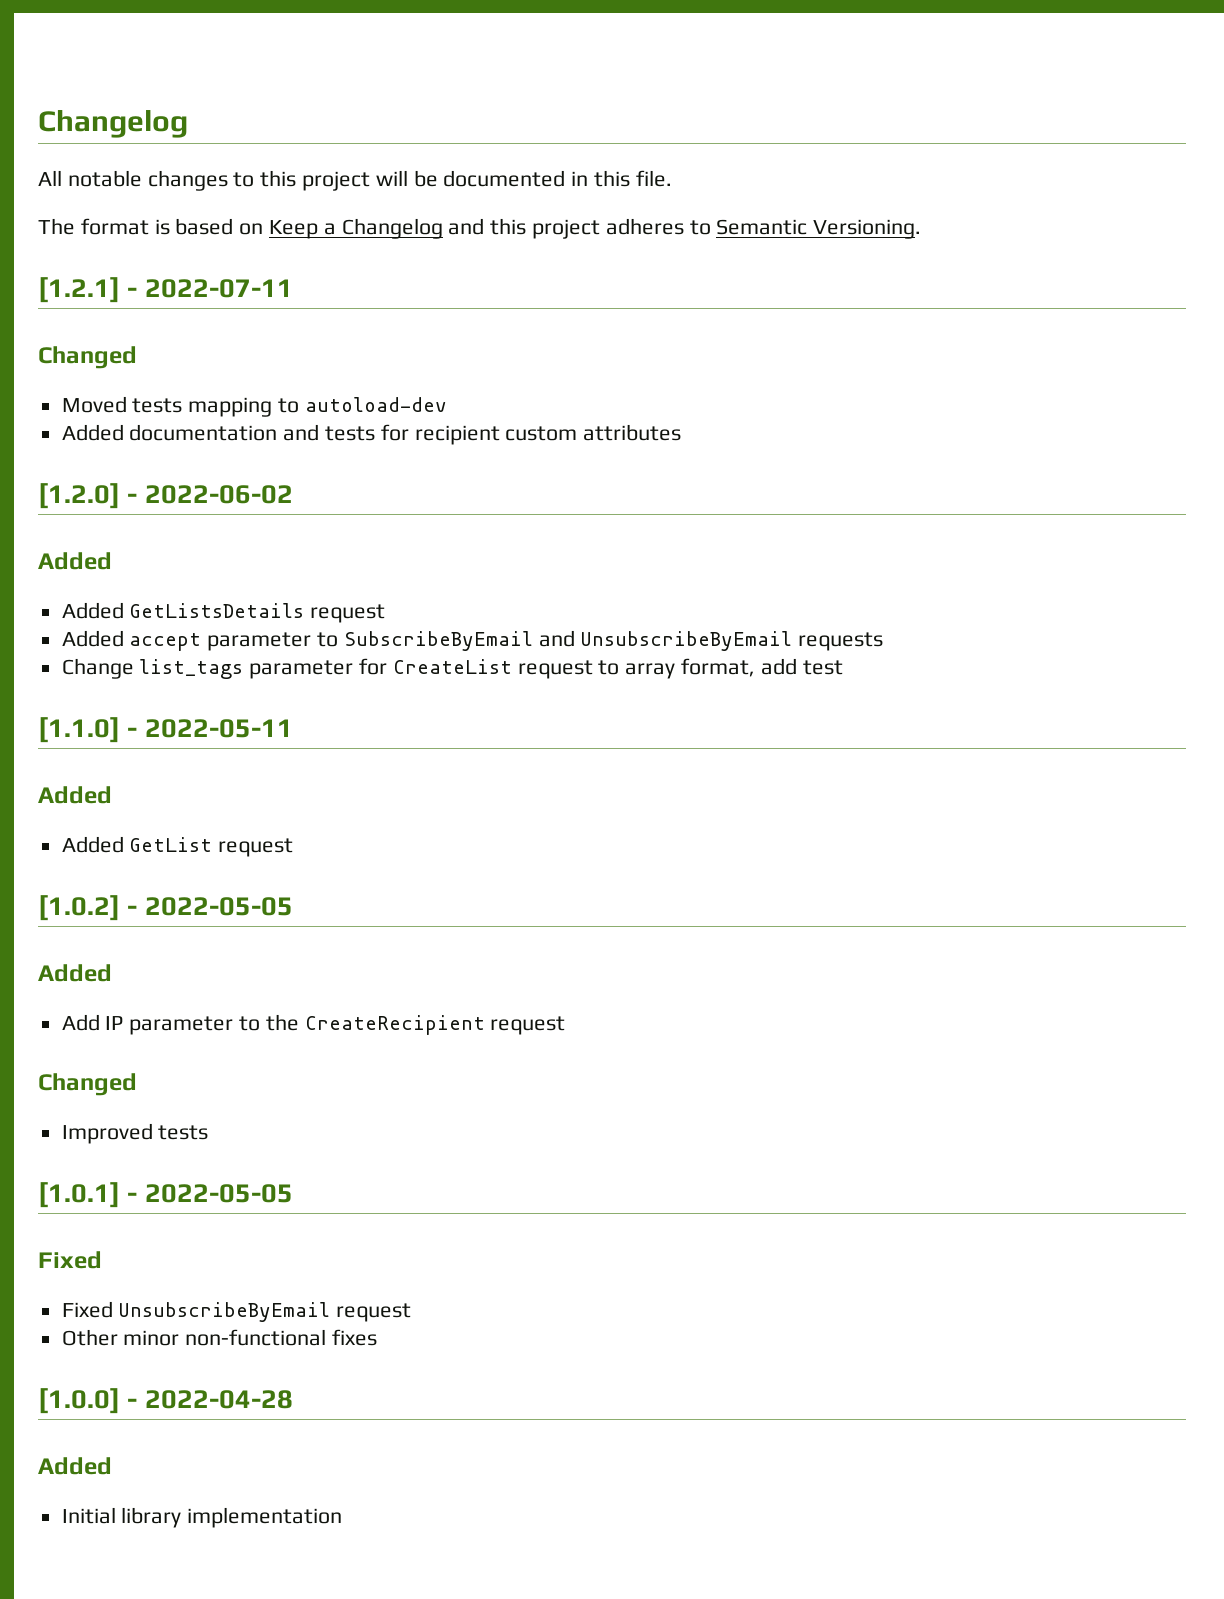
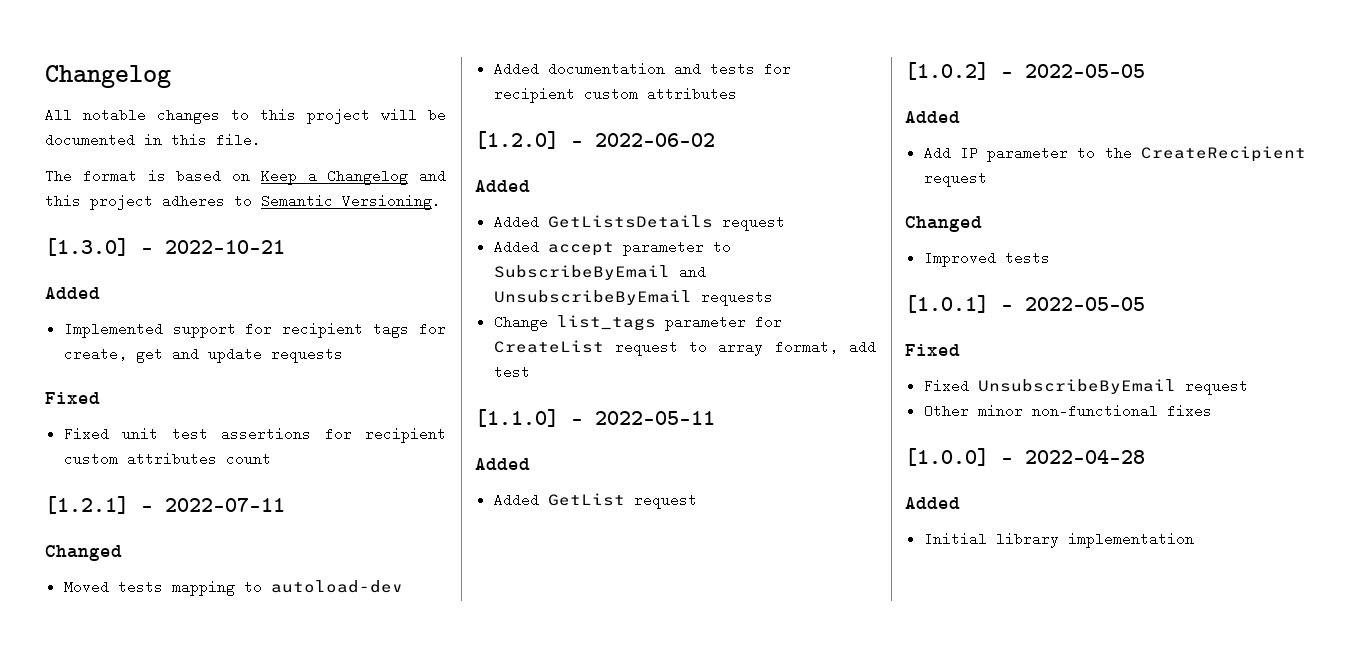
+ [1.3.0] - 2022-10-21
+ Added
+ Implemented support for recipient tags for create, get and update requests
+ Fixed
+ Fixed unit test assertions for recipient custom attributes count

